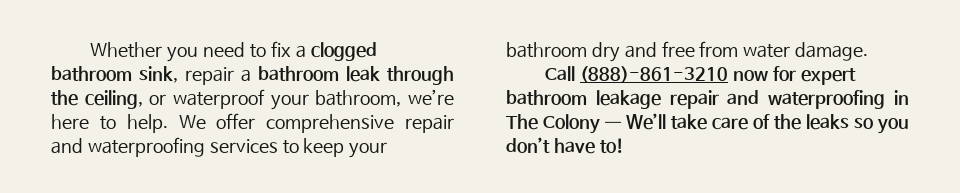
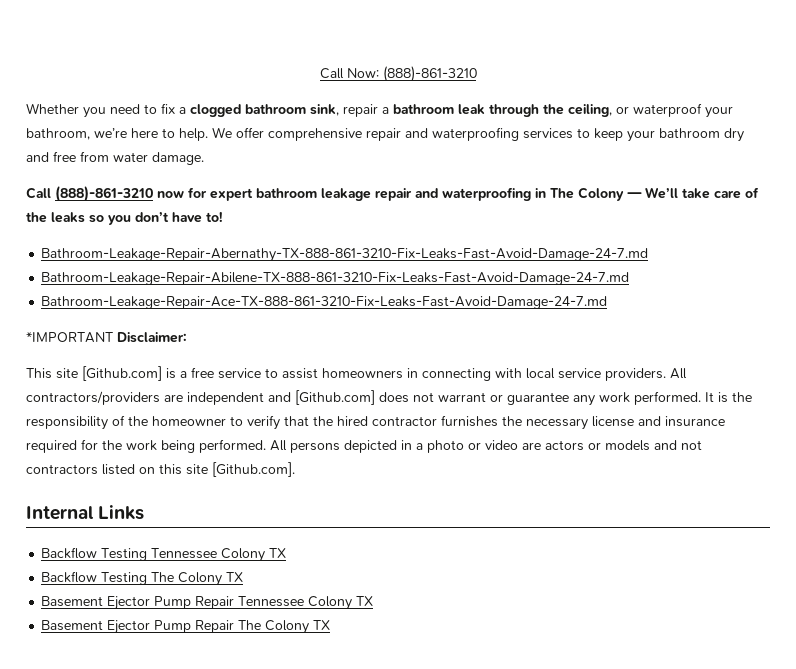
+ Call Now: (888)-861-3210
+ Bathroom-Leakage-Repair-Abernathy-TX-888-861-3210-Fix-Leaks-Fast-Avoid-Damage-24-7.md
+ Bathroom-Leakage-Repair-Abilene-TX-888-861-3210-Fix-Leaks-Fast-Avoid-Damage-24-7.md
+ Bathroom-Leakage-Repair-Ace-TX-888-861-3210-Fix-Leaks-Fast-Avoid-Damage-24-7.md
+ *IMPORTANT Disclaimer:
+ This site [Github.com] is a free service to assist homeowners in connecting with local service providers. All contractors/providers are independent and [Github.com] does not warrant or guarantee any work performed. It is the responsibility of the homeowner to verify that the hired contractor furnishes the necessary license and insurance required for the work being performed. All persons depicted in a photo or video are actors or models and not contractors listed on this site [Github.com].
+ Internal Links
+ Backflow Testing Tennessee Colony TX
+ Backflow Testing The Colony TX
+ Basement Ejector Pump Repair Tennessee Colony TX
+ Basement Ejector Pump Repair The Colony TX

